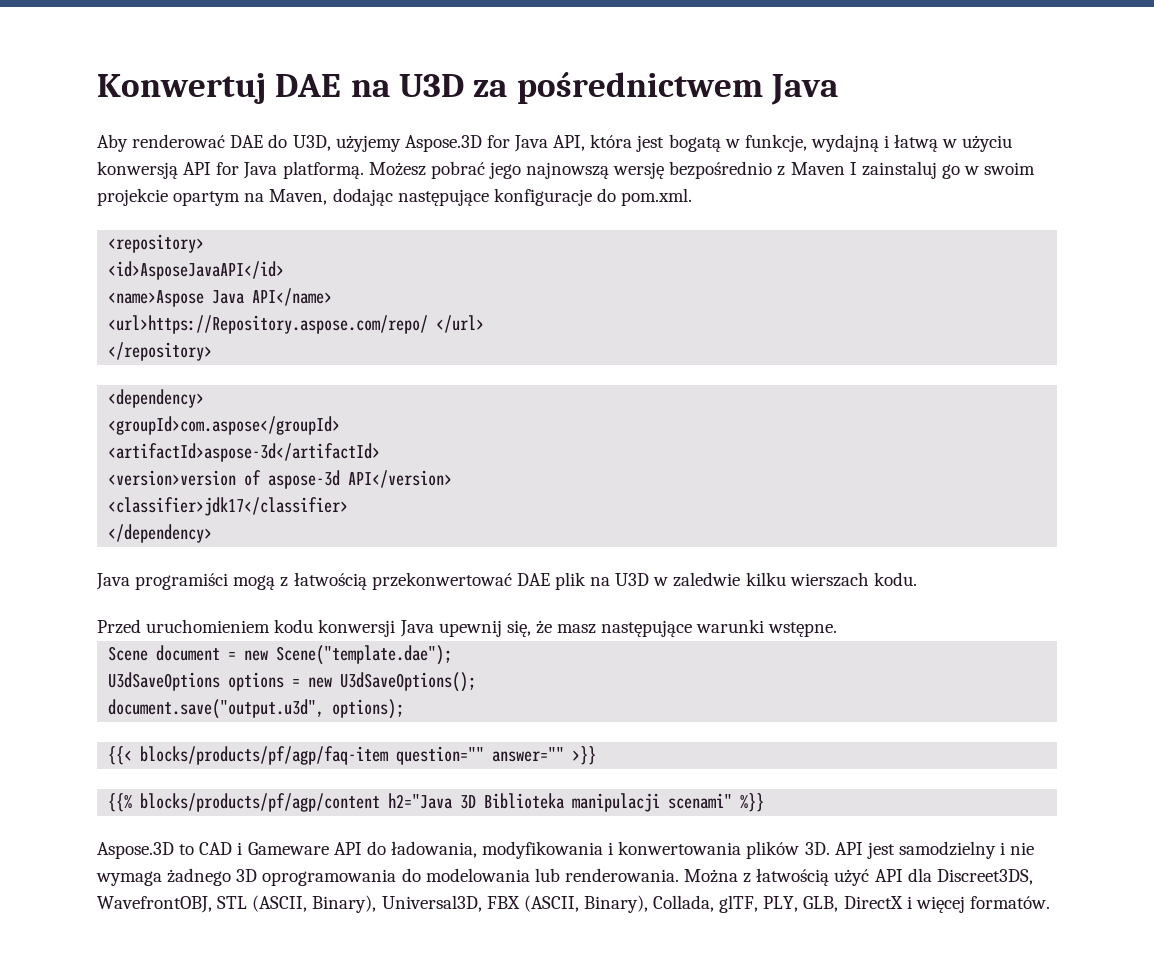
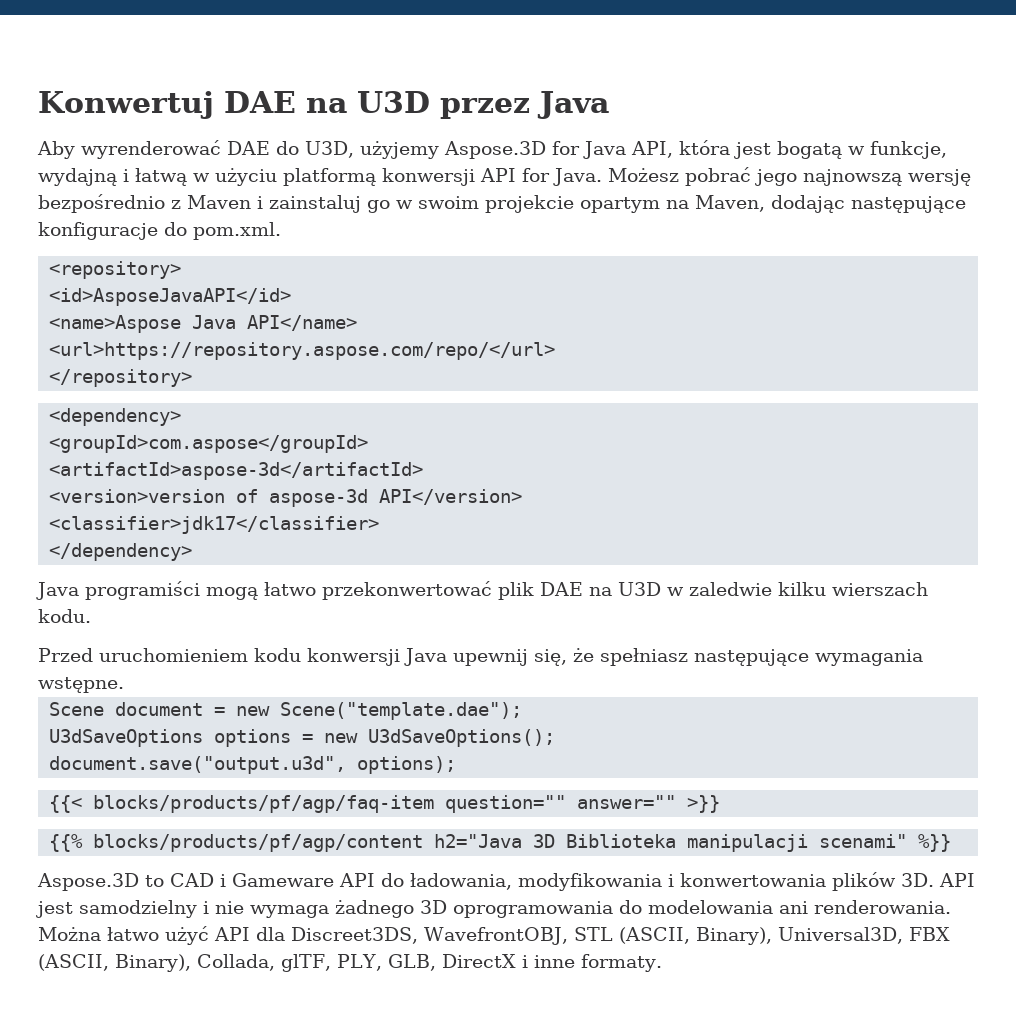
- Konwertuj DAE na U3D za pośrednictwem Java
+ Konwertuj DAE na U3D przez Java
- Aby renderować DAE do U3D, użyjemy Aspose.3D for Java API, która jest bogatą w funkcje, wydajną i łatwą w użyciu konwersją API for Java platformą.
+ Aby wyrenderować DAE do U3D, użyjemy Aspose.3D for Java API, która jest bogatą w funkcje, wydajną i łatwą w użyciu platformą konwersji API for Java.
- Możesz pobrać jego najnowszą wersję bezpośrednio z Maven I zainstaluj go w swoim projekcie opartym na Maven, dodając następujące konfiguracje do pom.xml.
+ Możesz pobrać jego najnowszą wersję bezpośrednio z Maven i zainstaluj go w swoim projekcie opartym na Maven, dodając następujące konfiguracje do pom.xml.
- <url>https://Repository.aspose.com/repo/ </url>
+ <url>https://repository.aspose.com/repo/</url>
- Java programiści mogą z łatwością przekonwertować DAE plik na U3D w zaledwie kilku wierszach kodu.
+ Java programiści mogą łatwo przekonwertować plik DAE na U3D w zaledwie kilku wierszach kodu.
- Przed uruchomieniem kodu konwersji Java upewnij się, że masz następujące warunki wstępne.
+ Przed uruchomieniem kodu konwersji Java upewnij się, że spełniasz następujące wymagania wstępne.
- API jest samodzielny i nie wymaga żadnego 3D oprogramowania do modelowania lub renderowania.
+ API jest samodzielny i nie wymaga żadnego 3D oprogramowania do modelowania ani renderowania.
- Można z łatwością użyć API dla Discreet3DS, WavefrontOBJ, STL (ASCII, Binary), Universal3D, FBX (ASCII, Binary), Collada, glTF, PLY, GLB, DirectX i więcej formatów.
+ Można łatwo użyć API dla Discreet3DS, WavefrontOBJ, STL (ASCII, Binary), Universal3D, FBX (ASCII, Binary), Collada, glTF, PLY, GLB, DirectX i inne formaty.

